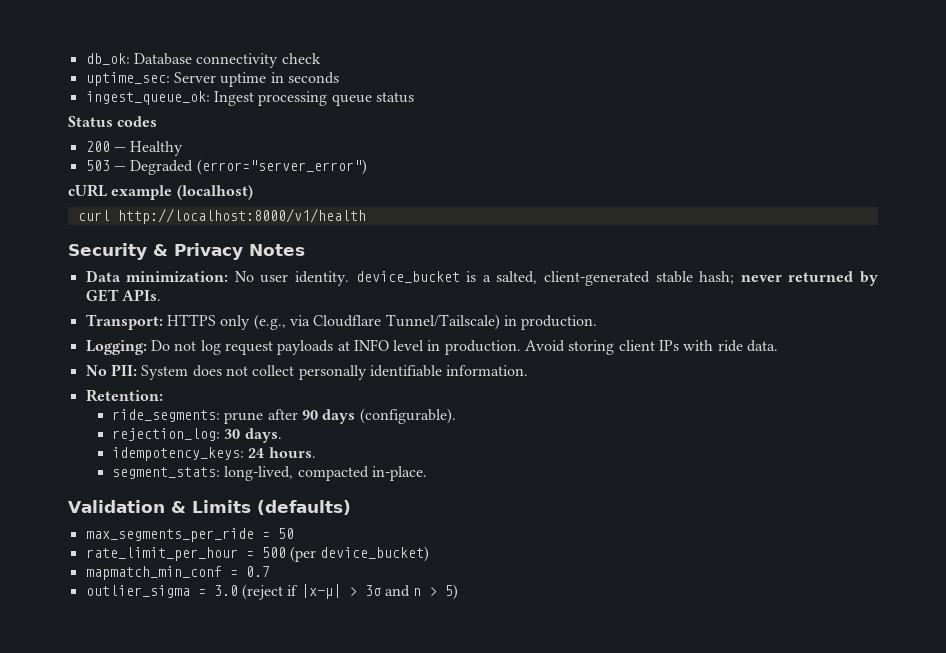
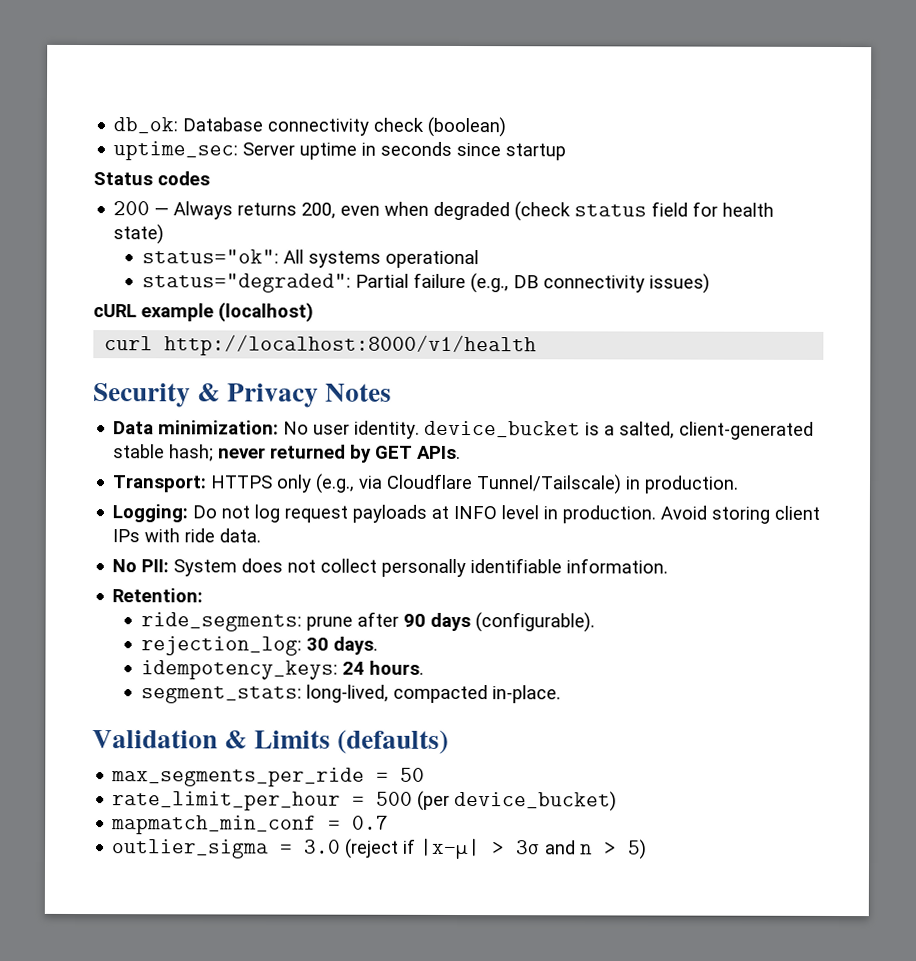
- db_ok: Database connectivity check
+ db_ok: Database connectivity check (boolean)
- uptime_sec: Server uptime in seconds
- ingest_queue_ok: Ingest processing queue status
+ uptime_sec: Server uptime in seconds since startup
- 200 — Healthy
- 503 — Degraded (error="server_error")
+ 200 — Always returns 200, even when degraded (check status field for health state)
+ status="ok": All systems operational
+ status="degraded": Partial failure (e.g., DB connectivity issues)

